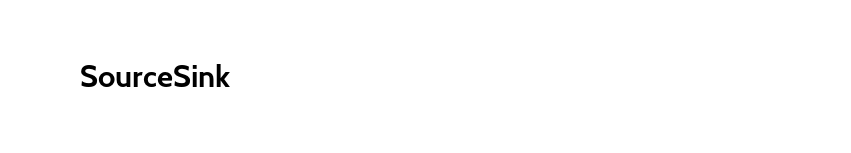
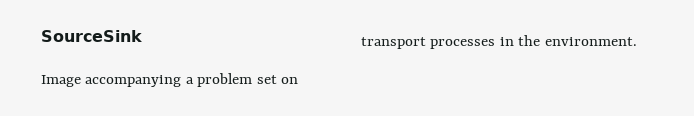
+ Image accompanying a problem set on transport processes in the environment.

